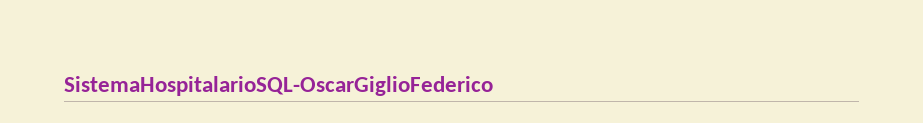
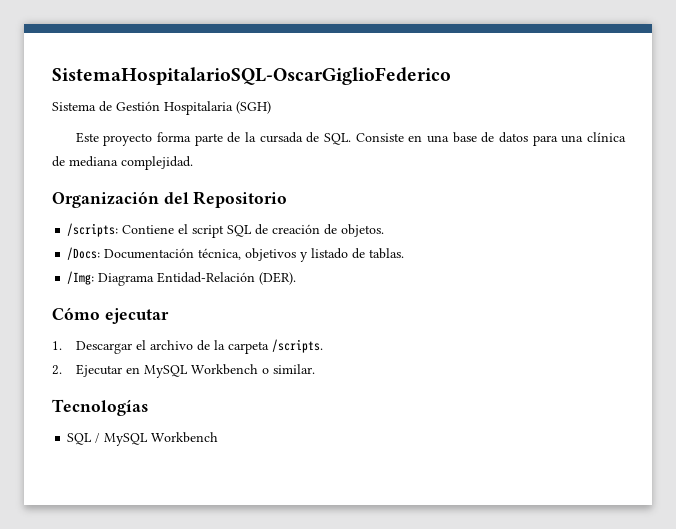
+ Sistema de Gestión Hospitalaria (SGH)
+ Este proyecto forma parte de la cursada de SQL. Consiste en una base de datos para una clínica de mediana complejidad.
+ Organización del Repositorio
+ /scripts: Contiene el script SQL de creación de objetos.
+ /Docs: Documentación técnica, objetivos y listado de tablas.
+ /Img: Diagrama Entidad-Relación (DER).
+ Cómo ejecutar
+ 1. Descargar el archivo de la carpeta /scripts.
+ 2. Ejecutar en MySQL Workbench o similar.
+ Tecnologías
+ SQL / MySQL Workbench

